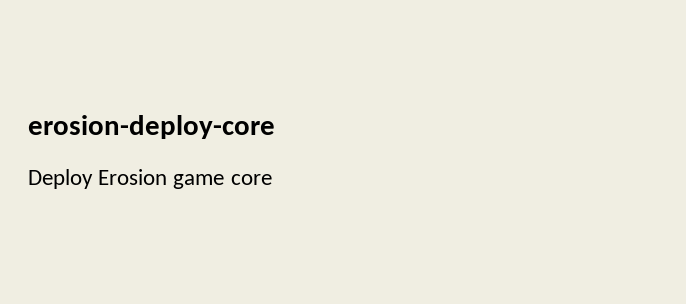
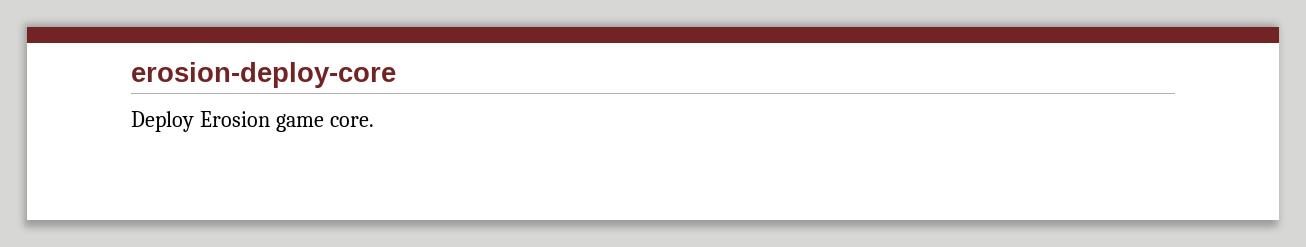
- Deploy Erosion game core
+ Deploy Erosion game core.

